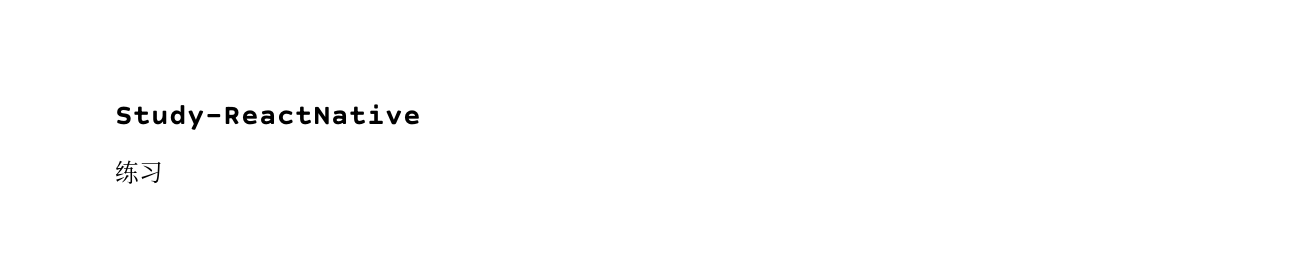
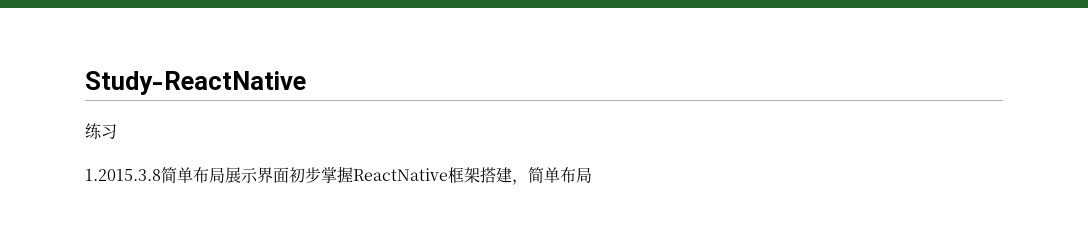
+ 1.2015.3.8简单布局展示界面初步掌握ReactNative框架搭建，简单布局

